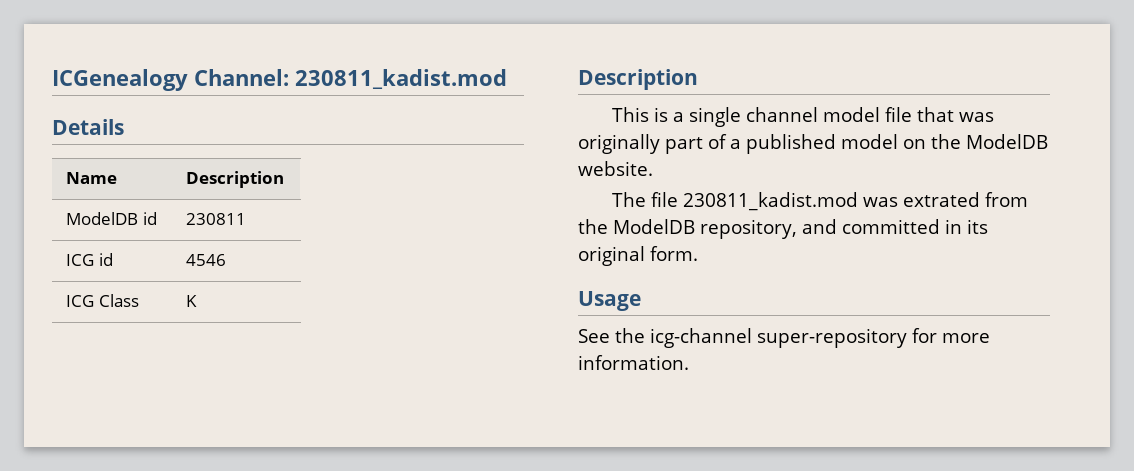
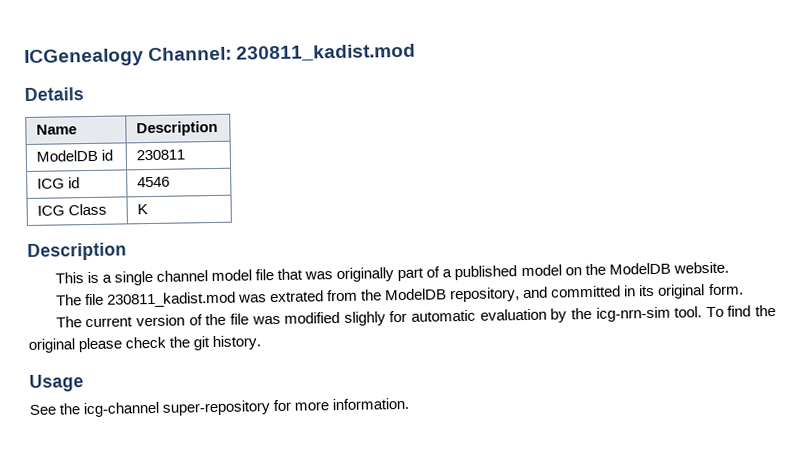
+ The current version of the file was modified slighly for automatic evaluation by the icg-nrn-sim tool. To find the original please check the git history.

